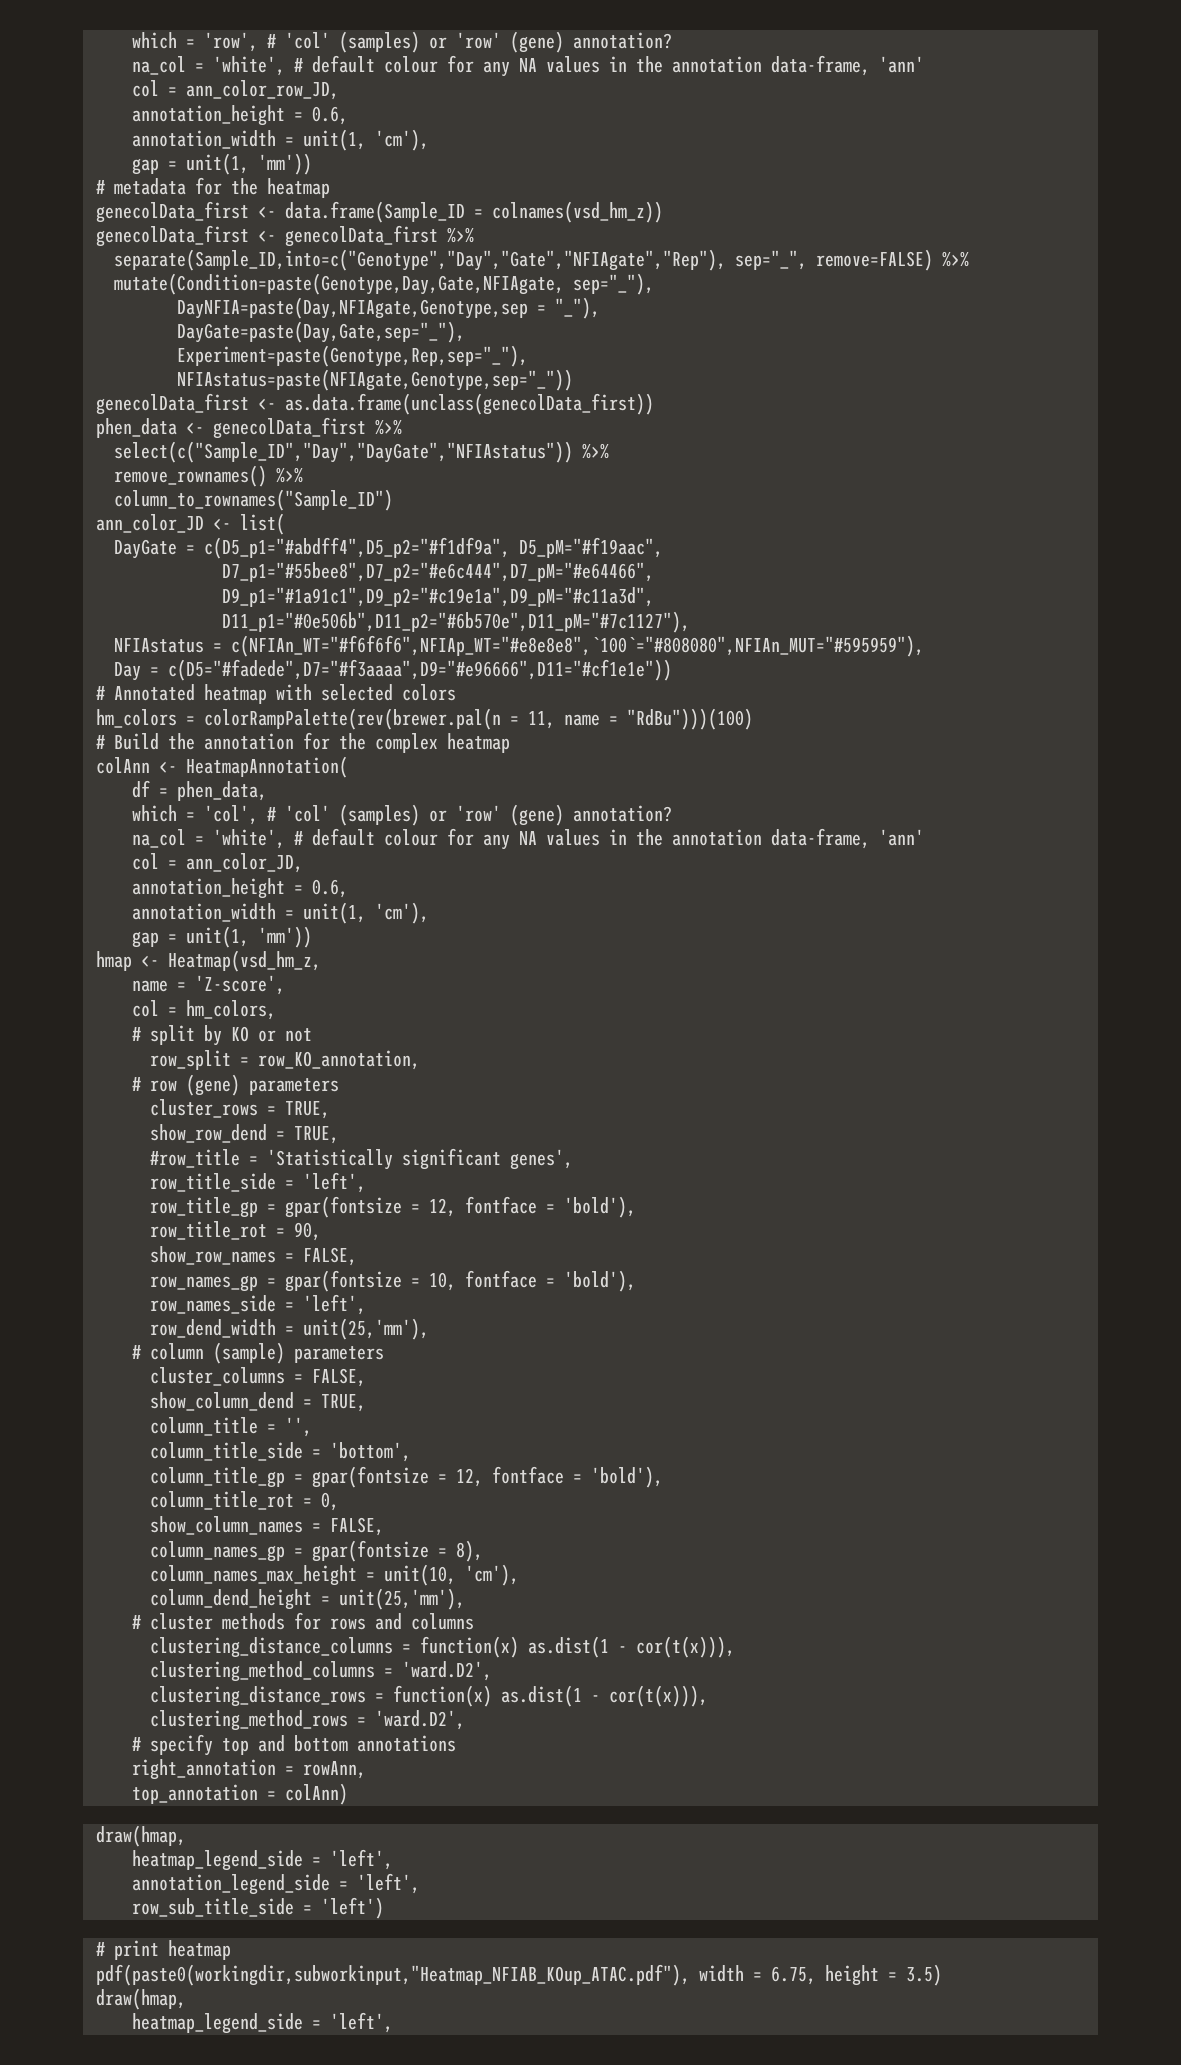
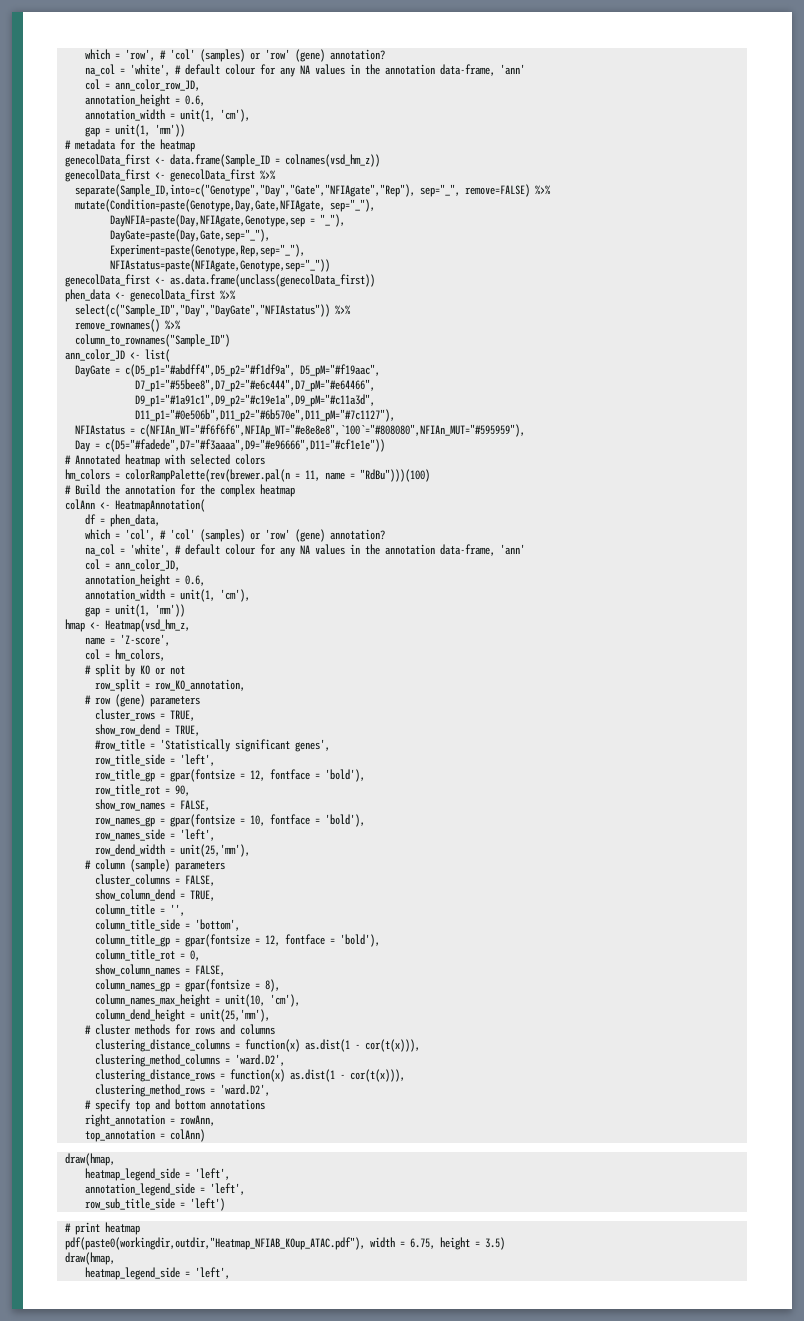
- pdf(paste0(workingdir,subworkinput,"Heatmap_NFIAB_KOup_ATAC.pdf"), width = 6.75, height = 3.5)
+ pdf(paste0(workingdir,outdir,"Heatmap_NFIAB_KOup_ATAC.pdf"), width = 6.75, height = 3.5)

